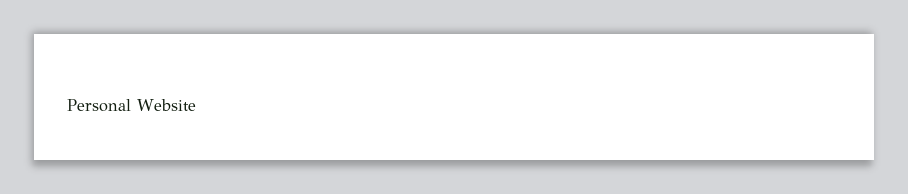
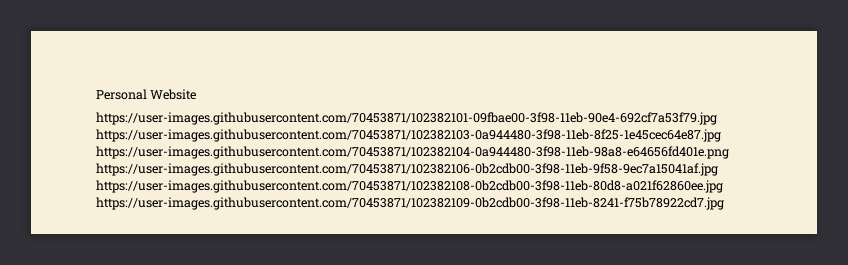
+ https://user-images.githubusercontent.com/70453871/102382101-09fbae00-3f98-11eb-90e4-692cf7a53f79.jpg https://user-images.githubusercontent.com/70453871/102382103-0a944480-3f98-11eb-8f25-1e45cec64e87.jpg https://user-images.githubusercontent.com/70453871/102382104-0a944480-3f98-11eb-98a8-e64656fd401e.png https://user-images.githubusercontent.com/70453871/102382106-0b2cdb00-3f98-11eb-9f58-9ec7a15041af.jpg https://user-images.githubusercontent.com/70453871/102382108-0b2cdb00-3f98-11eb-80d8-a021f62860ee.jpg https://user-images.githubusercontent.com/70453871/102382109-0b2cdb00-3f98-11eb-8241-f75b78922cd7.jpg

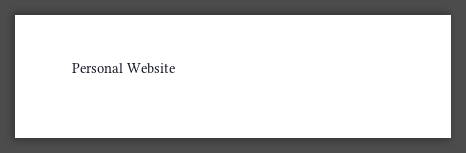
- https://user-images.githubusercontent.com/70453871/102382101-09fbae00-3f98-11eb-90e4-692cf7a53f79.jpg https://user-images.githubusercontent.com/70453871/102382103-0a944480-3f98-11eb-8f25-1e45cec64e87.jpg https://user-images.githubusercontent.com/70453871/102382104-0a944480-3f98-11eb-98a8-e64656fd401e.png https://user-images.githubusercontent.com/70453871/102382106-0b2cdb00-3f98-11eb-9f58-9ec7a15041af.jpg https://user-images.githubusercontent.com/70453871/102382108-0b2cdb00-3f98-11eb-80d8-a021f62860ee.jpg https://user-images.githubusercontent.com/70453871/102382109-0b2cdb00-3f98-11eb-8241-f75b78922cd7.jpg

